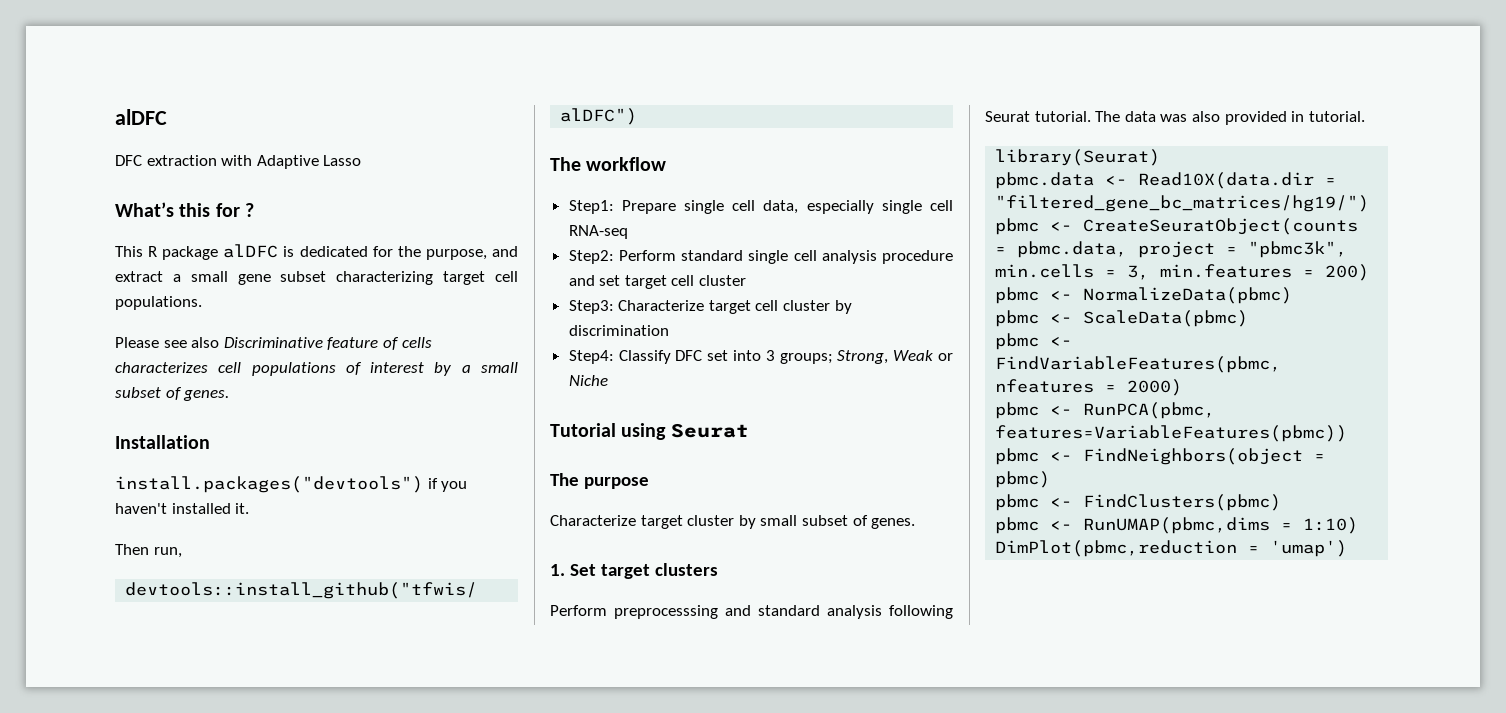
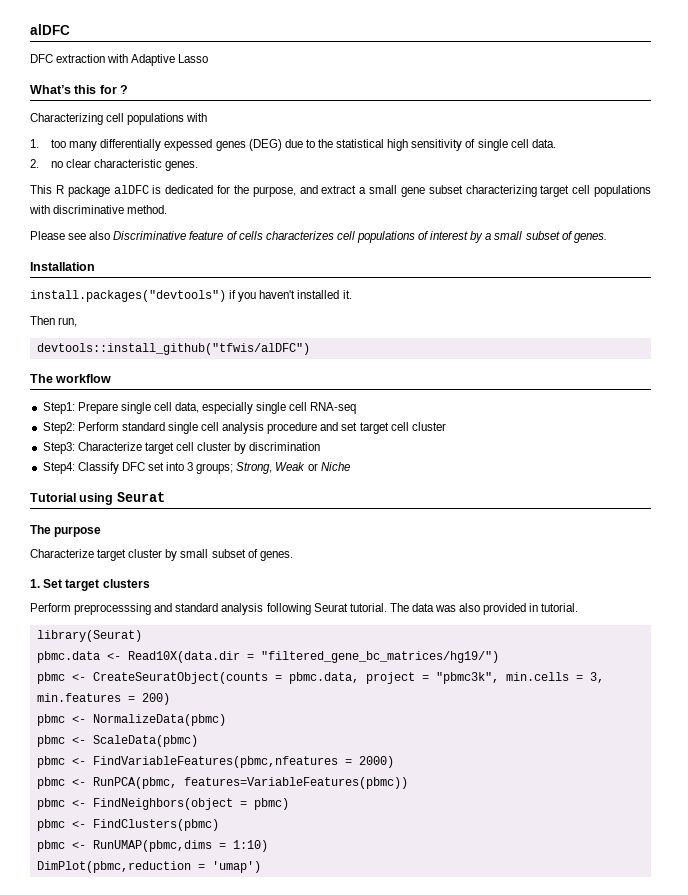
+ Characterizing cell populations with
+ 1. too many differentially expessed genes (DEG) due to the statistical high sensitivity of single cell data.
+ 2. no clear characteristic genes.
- This R package alDFC is dedicated for the purpose, and extract a small gene subset characterizing target cell populations.
+ This R package alDFC is dedicated for the purpose, and extract a small gene subset characterizing target cell populations with discriminative method.

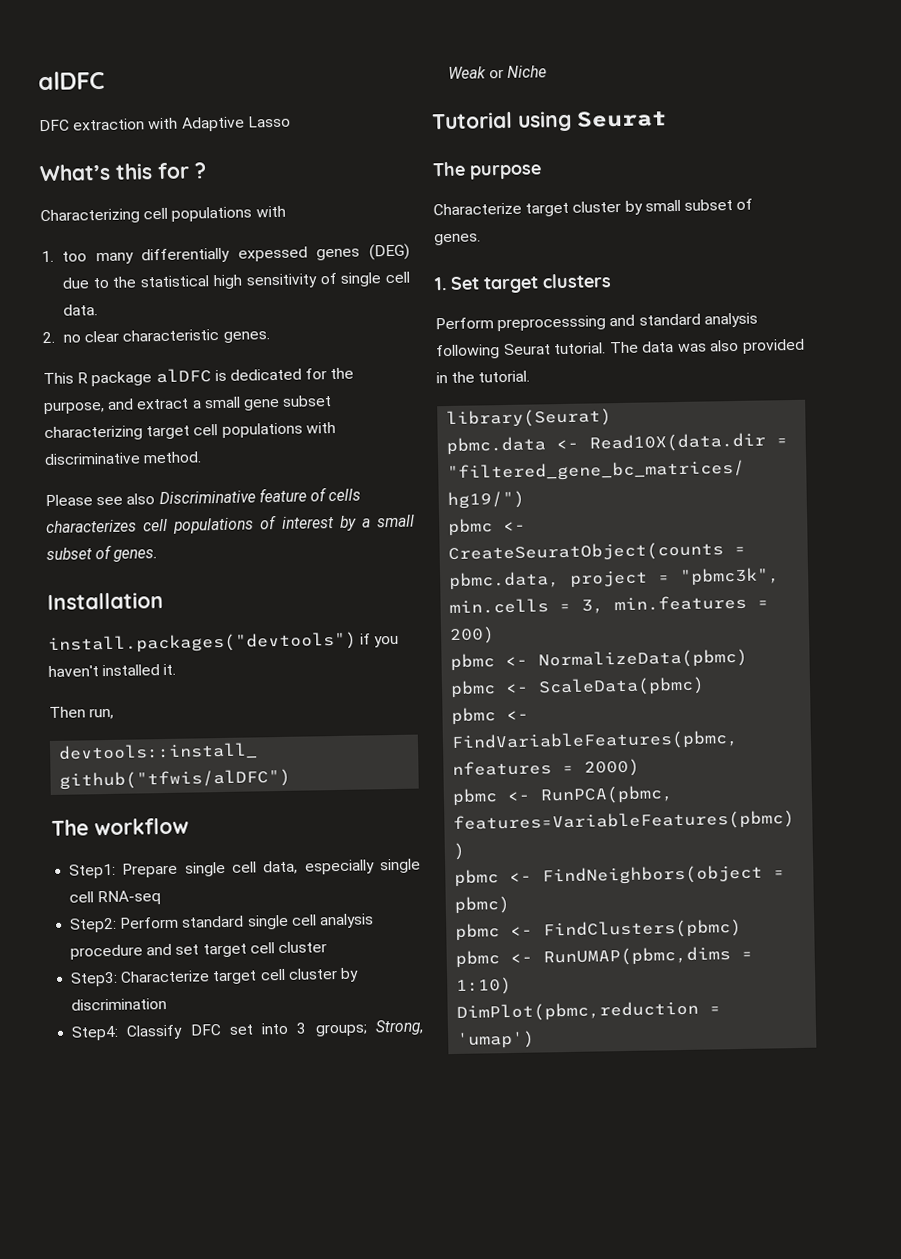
- The data was also provided in tutorial.
+ The data was also provided in the tutorial.

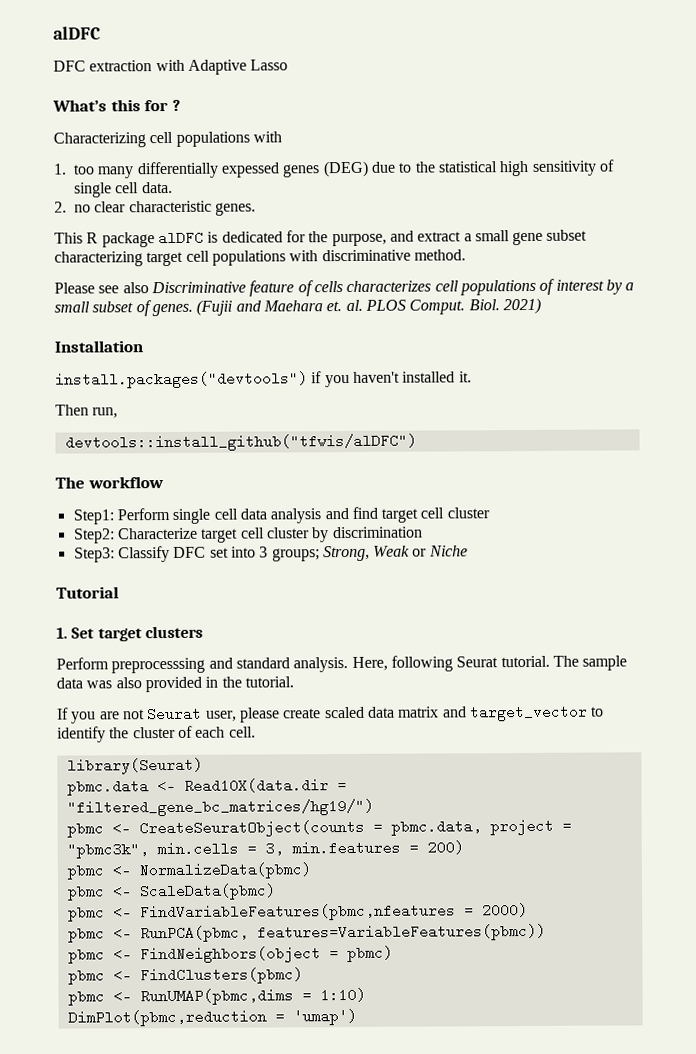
+ (Fujii and Maehara et. al. PLOS Comput. Biol. 2021)
- Step1: Prepare single cell data, especially single cell RNA-seq
- Step2: Perform standard single cell analysis procedure and set target cell cluster
+ Step1: Perform single cell data analysis and find target cell cluster
- Step3: Characterize target cell cluster by discrimination
+ Step2: Characterize target cell cluster by discrimination
- Step4: Classify DFC set into 3 groups; Strong, Weak or Niche
+ Step3: Classify DFC set into 3 groups; Strong, Weak or Niche
- Tutorial using Seurat
- The purpose
- Characterize target cluster by small subset of genes.
+ Tutorial
- Perform preprocesssing and standard analysis following Seurat tutorial.
+ Perform preprocesssing and standard analysis. Here, following Seurat tutorial.
- The data was also provided in the tutorial.
+ The sample data was also provided in the tutorial.
+ If you are not Seurat user, please create scaled data matrix and target_vector to identify the cluster of each cell.

